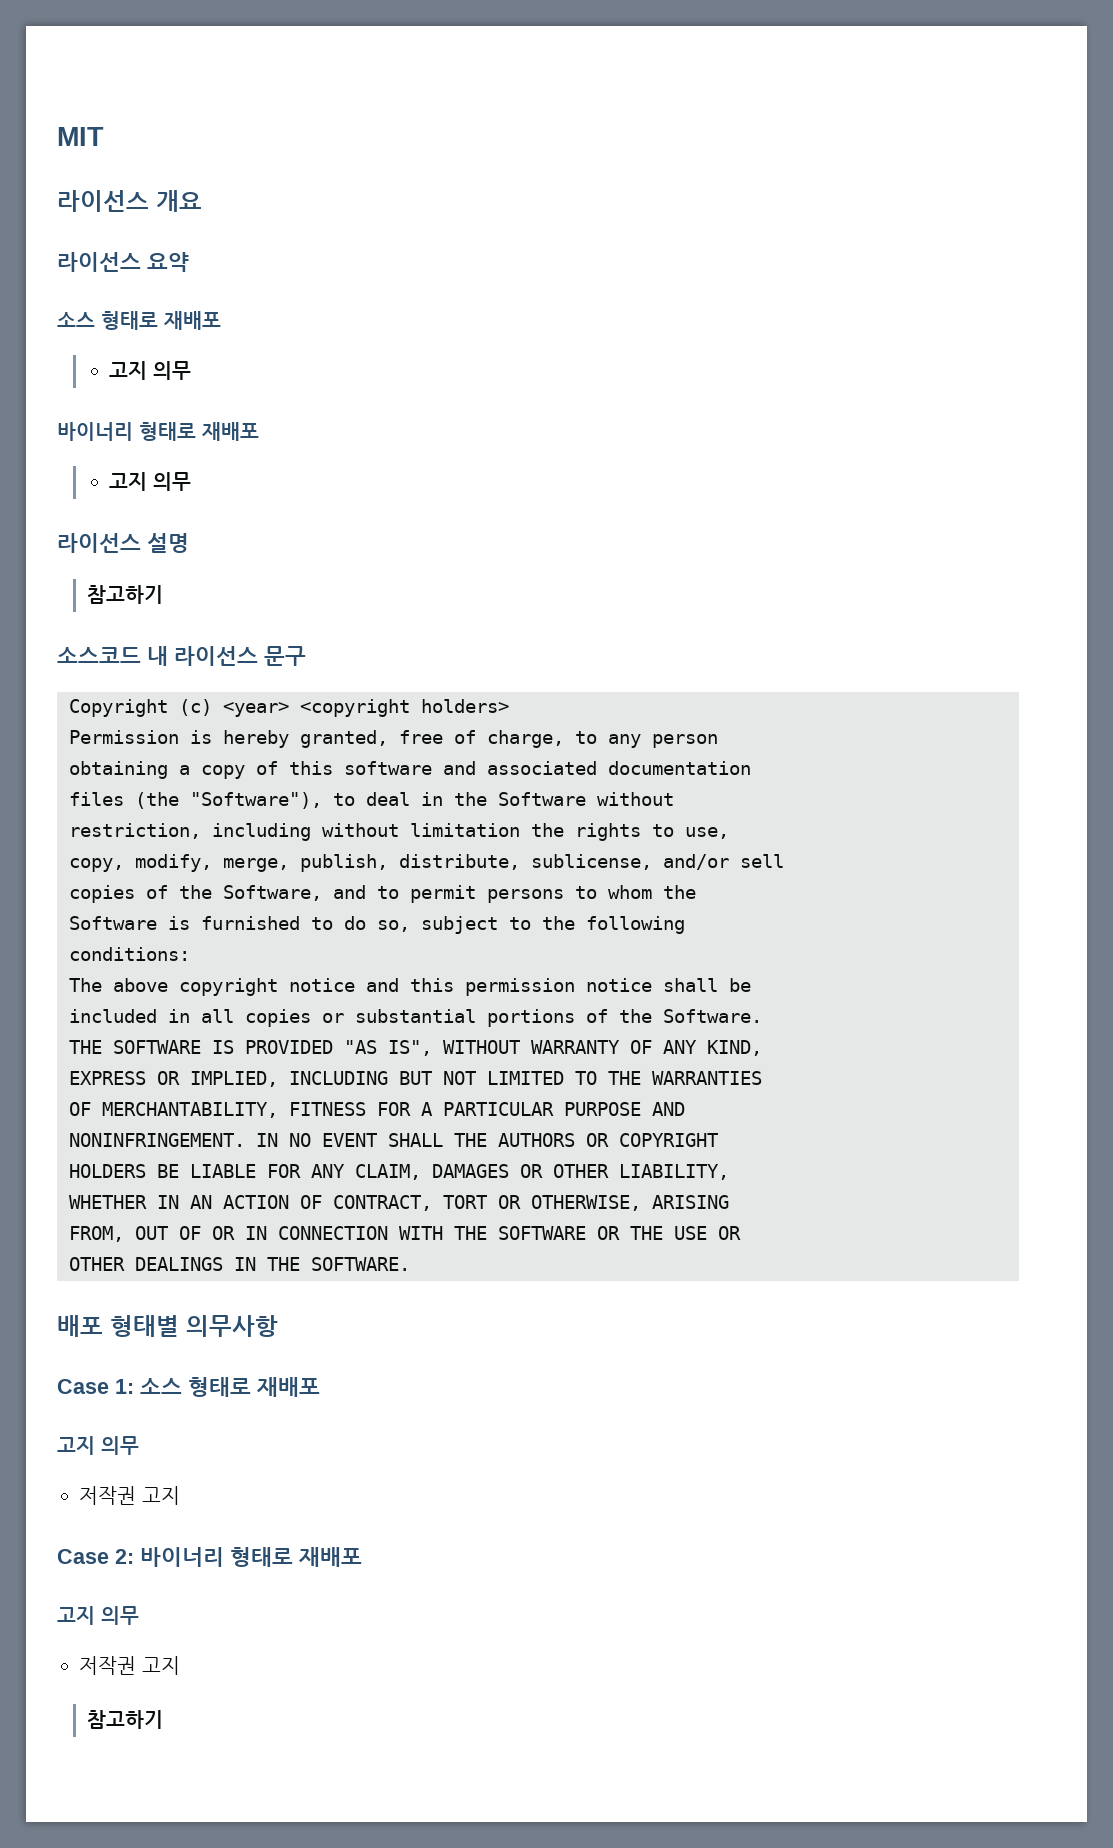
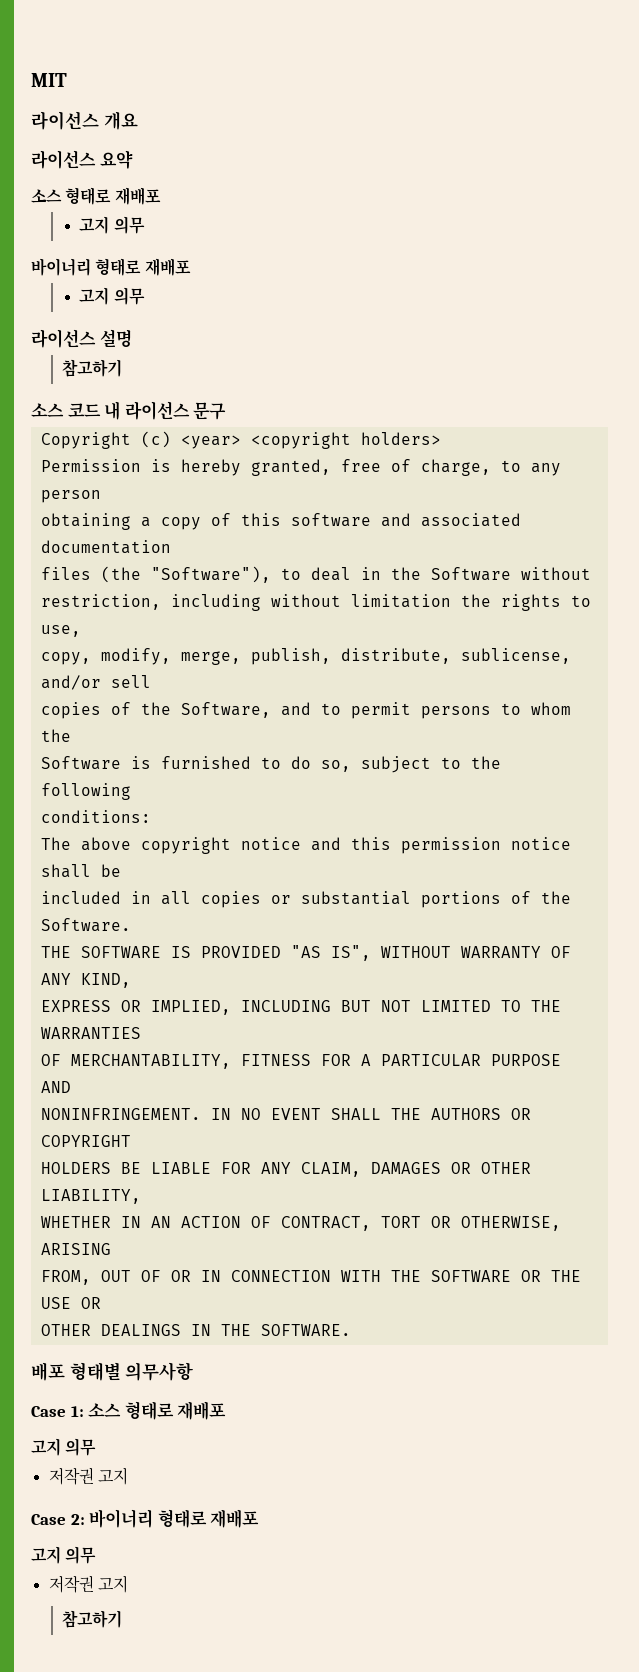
- 소스코드 내 라이선스 문구
+ 소스 코드 내 라이선스 문구

